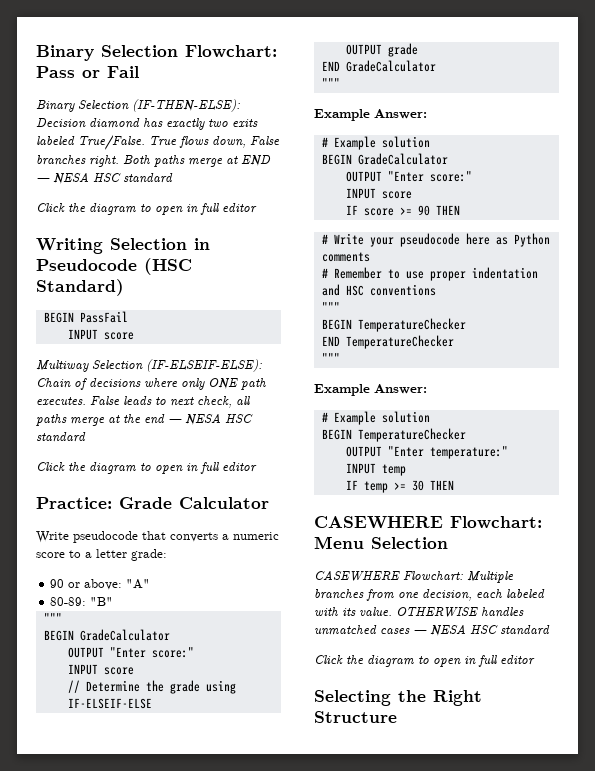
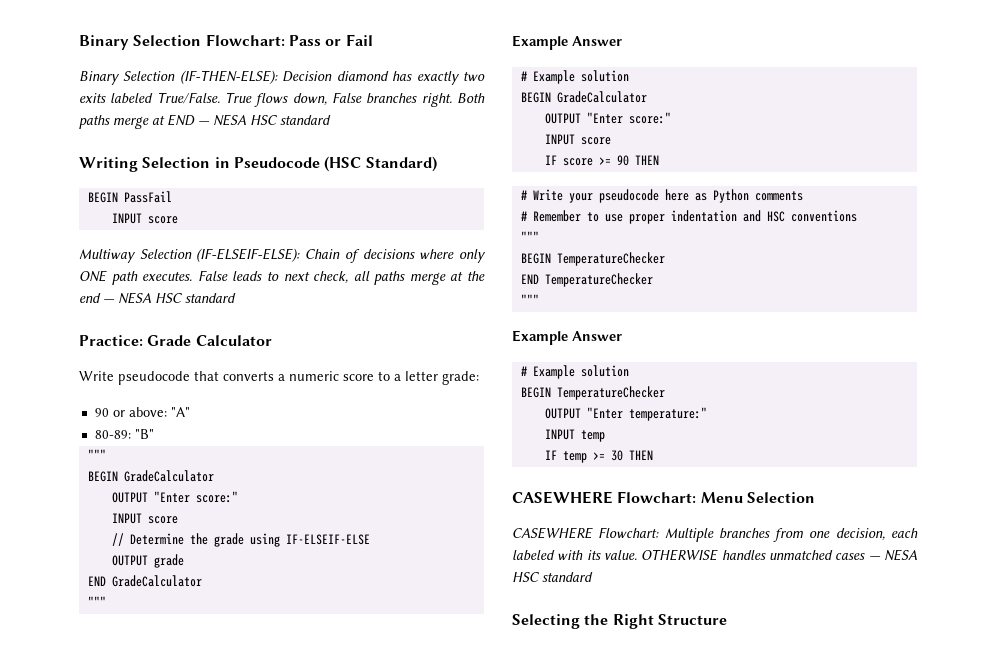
  Both paths merge at END — NESA HSC standard
- Click the diagram to open in full editor
  False leads to next check, all paths merge at the end — NESA HSC standard
- Click the diagram to open in full editor
  END GradeCalculator
  """
- Example Answer:
+ Example Answer
  END TemperatureChecker
  """
- Example Answer:
+ Example Answer
  OTHERWISE handles unmatched cases — NESA HSC standard
- Click the diagram to open in full editor

